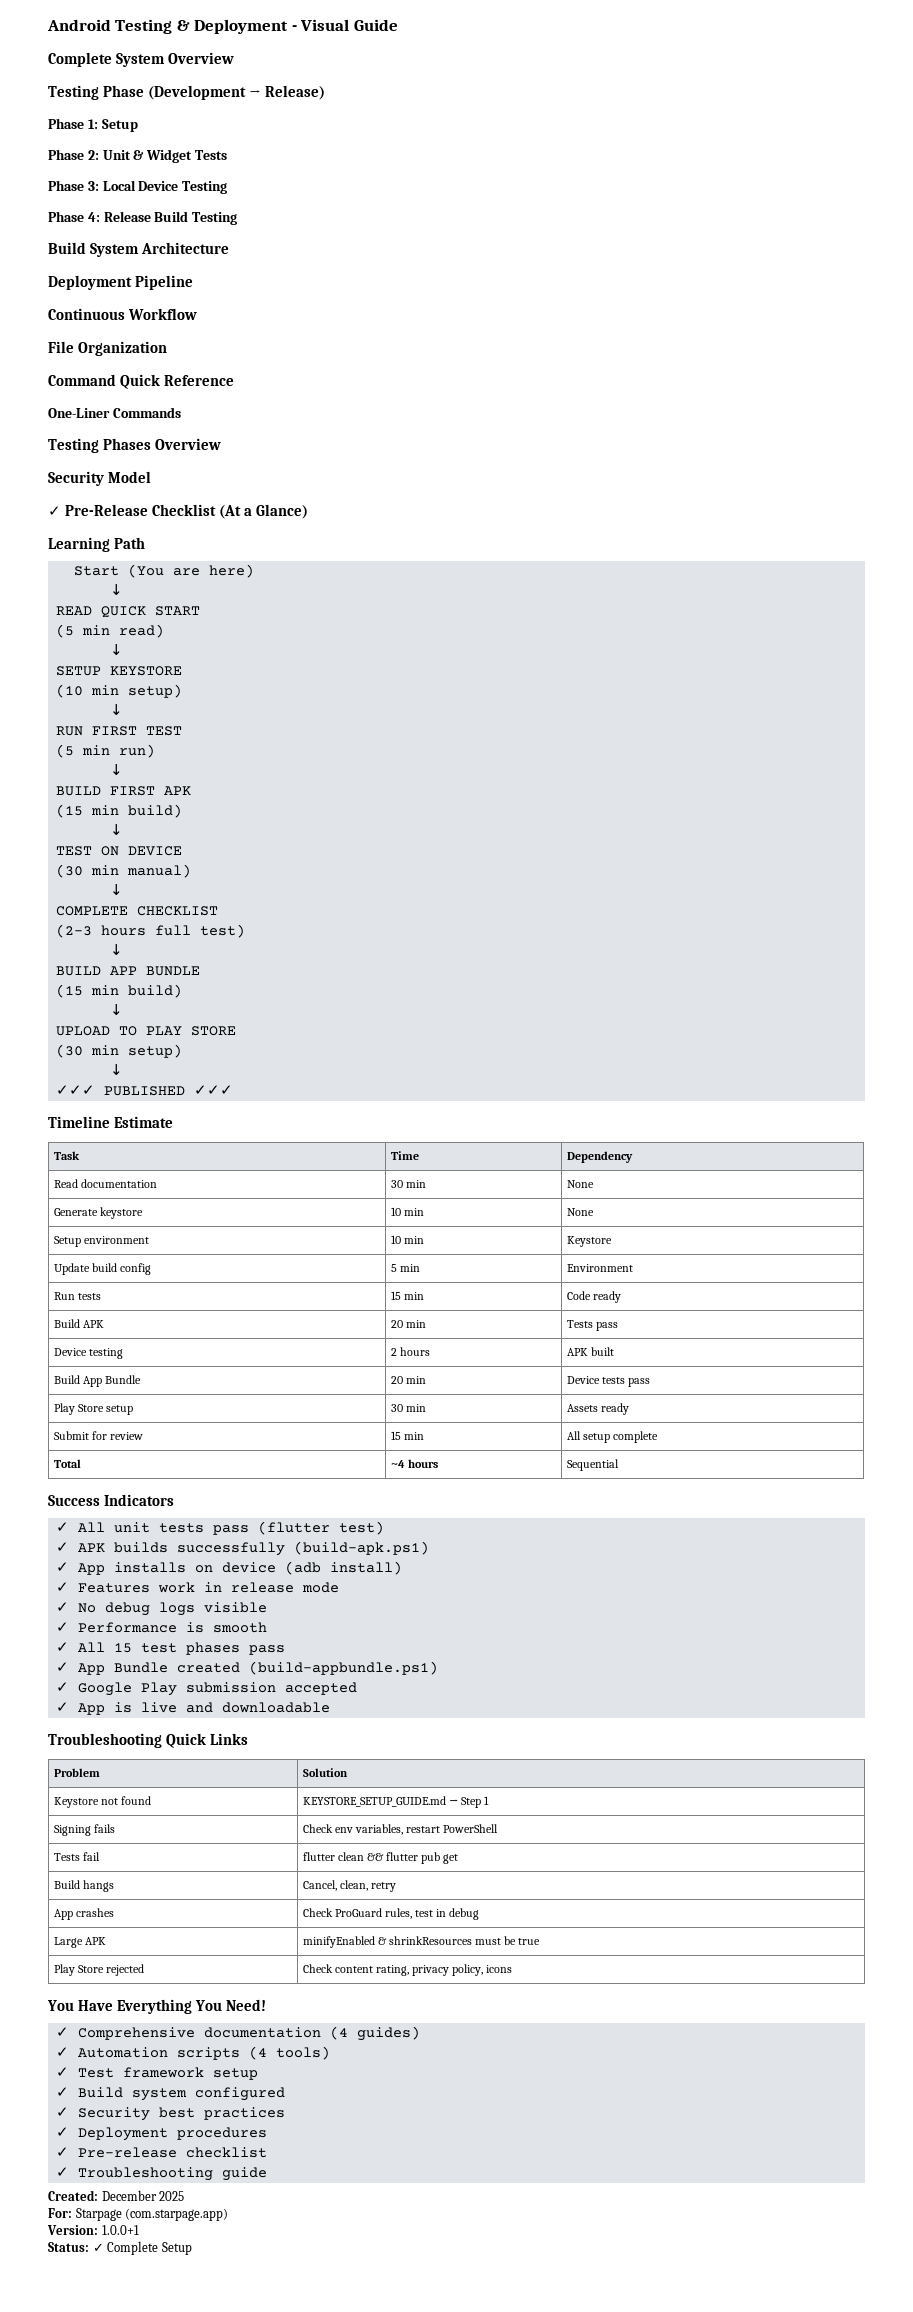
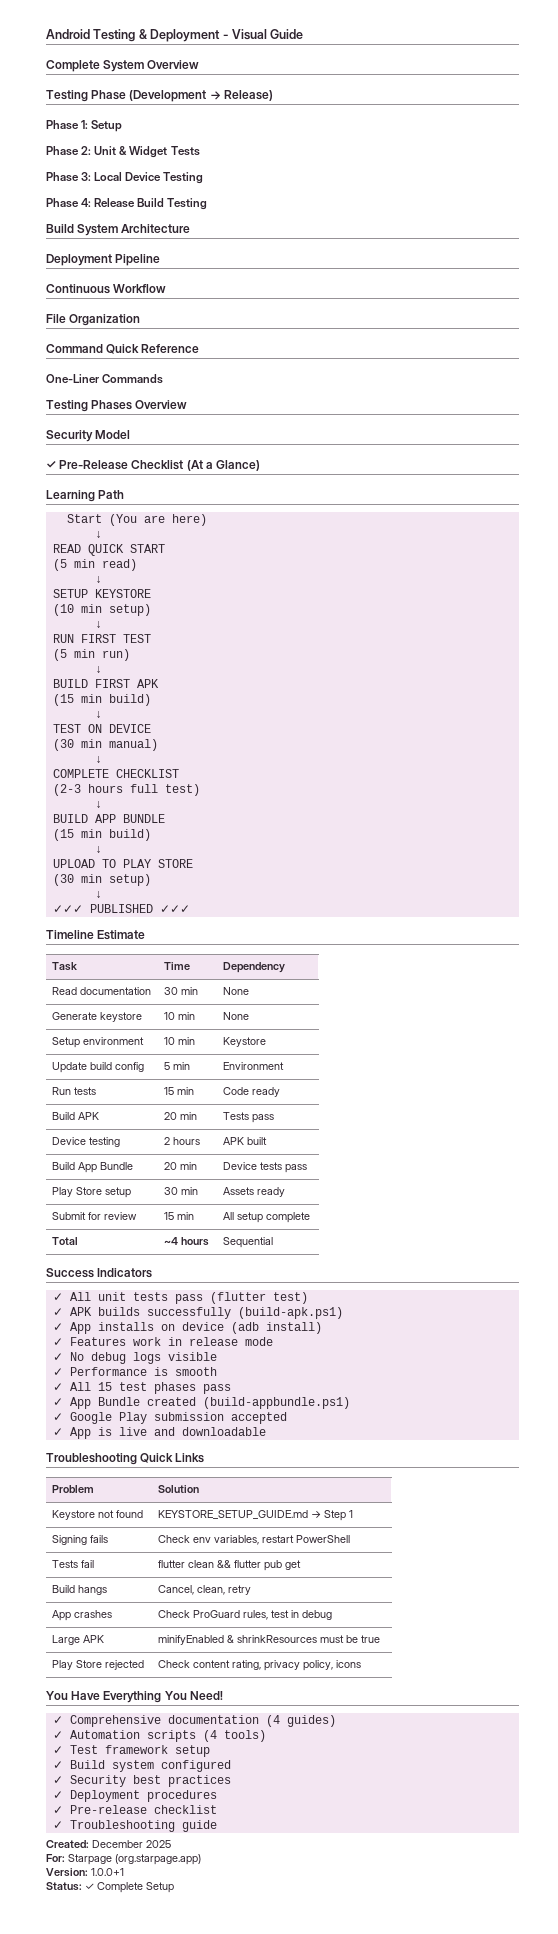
- For: Starpage (com.starpage.app)
+ For: Starpage (org.starpage.app)

